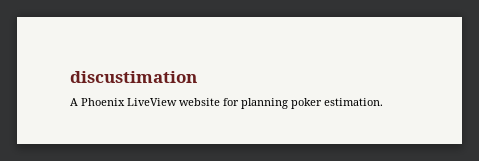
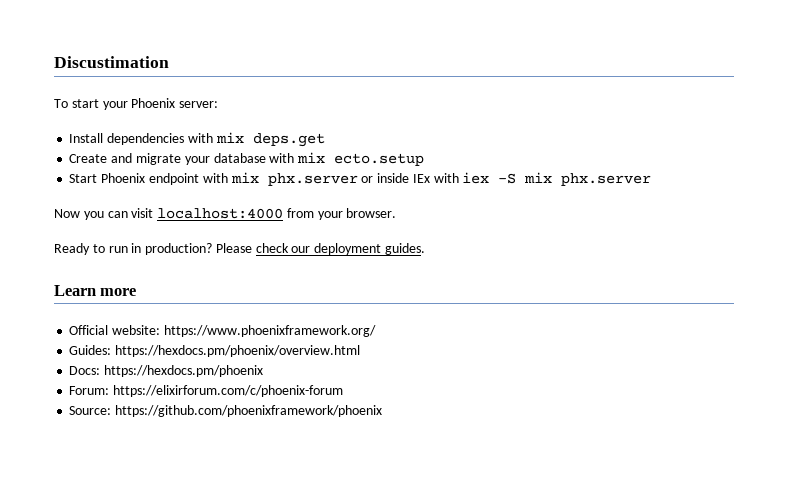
- discustimation
- A Phoenix LiveView website for planning poker estimation.
+ Discustimation
+ To start your Phoenix server:
+ Install dependencies with mix deps.get
+ Create and migrate your database with mix ecto.setup
+ Start Phoenix endpoint with mix phx.server or inside IEx with iex -S mix phx.server
+ Now you can visit localhost:4000 from your browser.
+ Ready to run in production? Please check our deployment guides.
+ Learn more
+ Official website: https://www.phoenixframework.org/
+ Guides: https://hexdocs.pm/phoenix/overview.html
+ Docs: https://hexdocs.pm/phoenix
+ Forum: https://elixirforum.com/c/phoenix-forum
+ Source: https://github.com/phoenixframework/phoenix

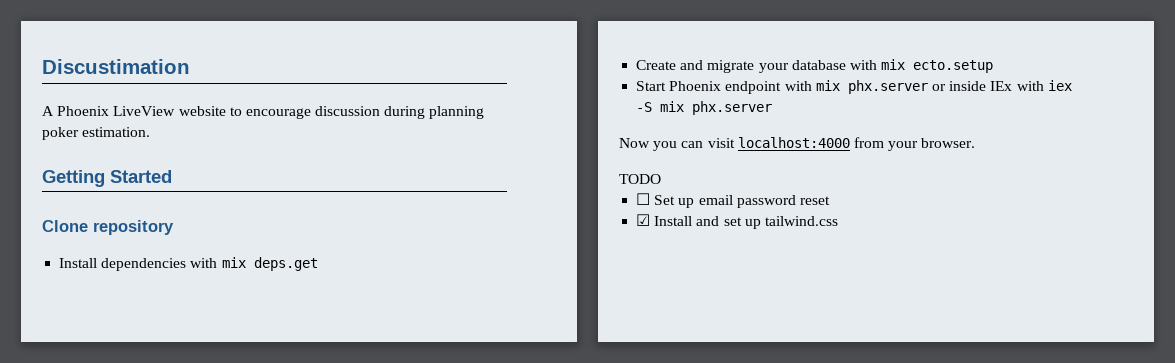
- To start your Phoenix server:
+ A Phoenix LiveView website to encourage discussion during planning poker estimation.
+ Getting Started
+ Clone repository
- Ready to run in production? Please check our deployment guides.
- Learn more
- Official website: https://www.phoenixframework.org/
- Guides: https://hexdocs.pm/phoenix/overview.html
- Docs: https://hexdocs.pm/phoenix
- Forum: https://elixirforum.com/c/phoenix-forum
- Source: https://github.com/phoenixframework/phoenix
+ TODO
+ ☐ Set up email password reset
+ ☑ Install and set up tailwind.css

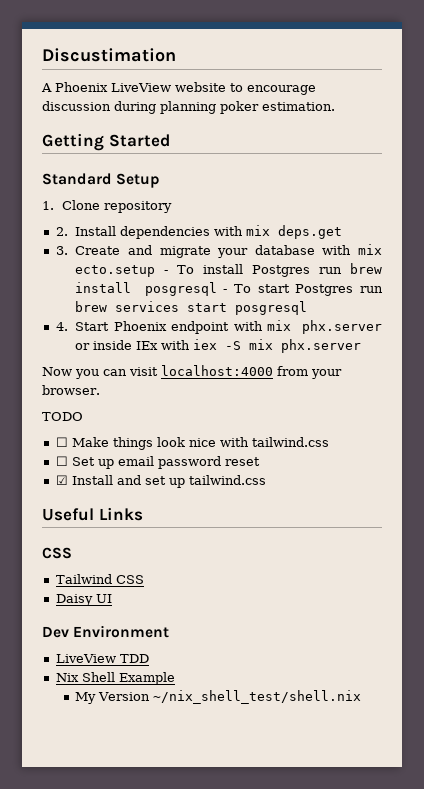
- Clone repository
+ Standard Setup
+ 1. Clone repository
- Install dependencies with mix deps.get
+ 2. Install dependencies with mix deps.get
- Create and migrate your database with mix ecto.setup
- Start Phoenix endpoint with mix phx.server or inside IEx with iex -S mix phx.server
+ 3. Create and migrate your database with mix ecto.setup - To install Postgres run brew install posgresql - To start Postgres run brew services start posgresql
+ 4. Start Phoenix endpoint with mix phx.server or inside IEx with iex -S mix phx.server
+ ☐ Make things look nice with tailwind.css
+ Useful Links
+ CSS
+ Tailwind CSS
+ Daisy UI
+ Dev Environment
+ LiveView TDD
+ Nix Shell Example
+ My Version ~/nix_shell_test/shell.nix

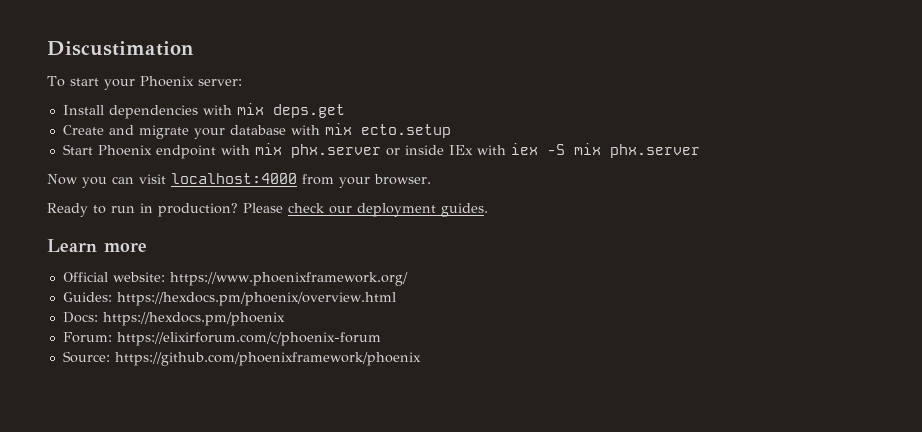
- A Phoenix LiveView website to encourage discussion during planning poker estimation.
- Getting Started
- Standard Setup
- 1. Clone repository
- 2. Install dependencies with mix deps.get
+ To start your Phoenix server:
+ Install dependencies with mix deps.get
- 3. Create and migrate your database with mix ecto.setup - To install Postgres run brew install posgresql - To start Postgres run brew services start posgresql
- 4. Start Phoenix endpoint with mix phx.server or inside IEx with iex -S mix phx.server
+ Create and migrate your database with mix ecto.setup
+ Start Phoenix endpoint with mix phx.server or inside IEx with iex -S mix phx.server
- TODO
- ☐ Make things look nice with tailwind.css
- ☐ Set up email password reset
- ☑ Install and set up tailwind.css
- Useful Links
- CSS
- Tailwind CSS
- Daisy UI
- Dev Environment
- LiveView TDD
- Nix Shell Example
- My Version ~/nix_shell_test/shell.nix
+ Ready to run in production? Please check our deployment guides.
+ Learn more
+ Official website: https://www.phoenixframework.org/
+ Guides: https://hexdocs.pm/phoenix/overview.html
+ Docs: https://hexdocs.pm/phoenix
+ Forum: https://elixirforum.com/c/phoenix-forum
+ Source: https://github.com/phoenixframework/phoenix

